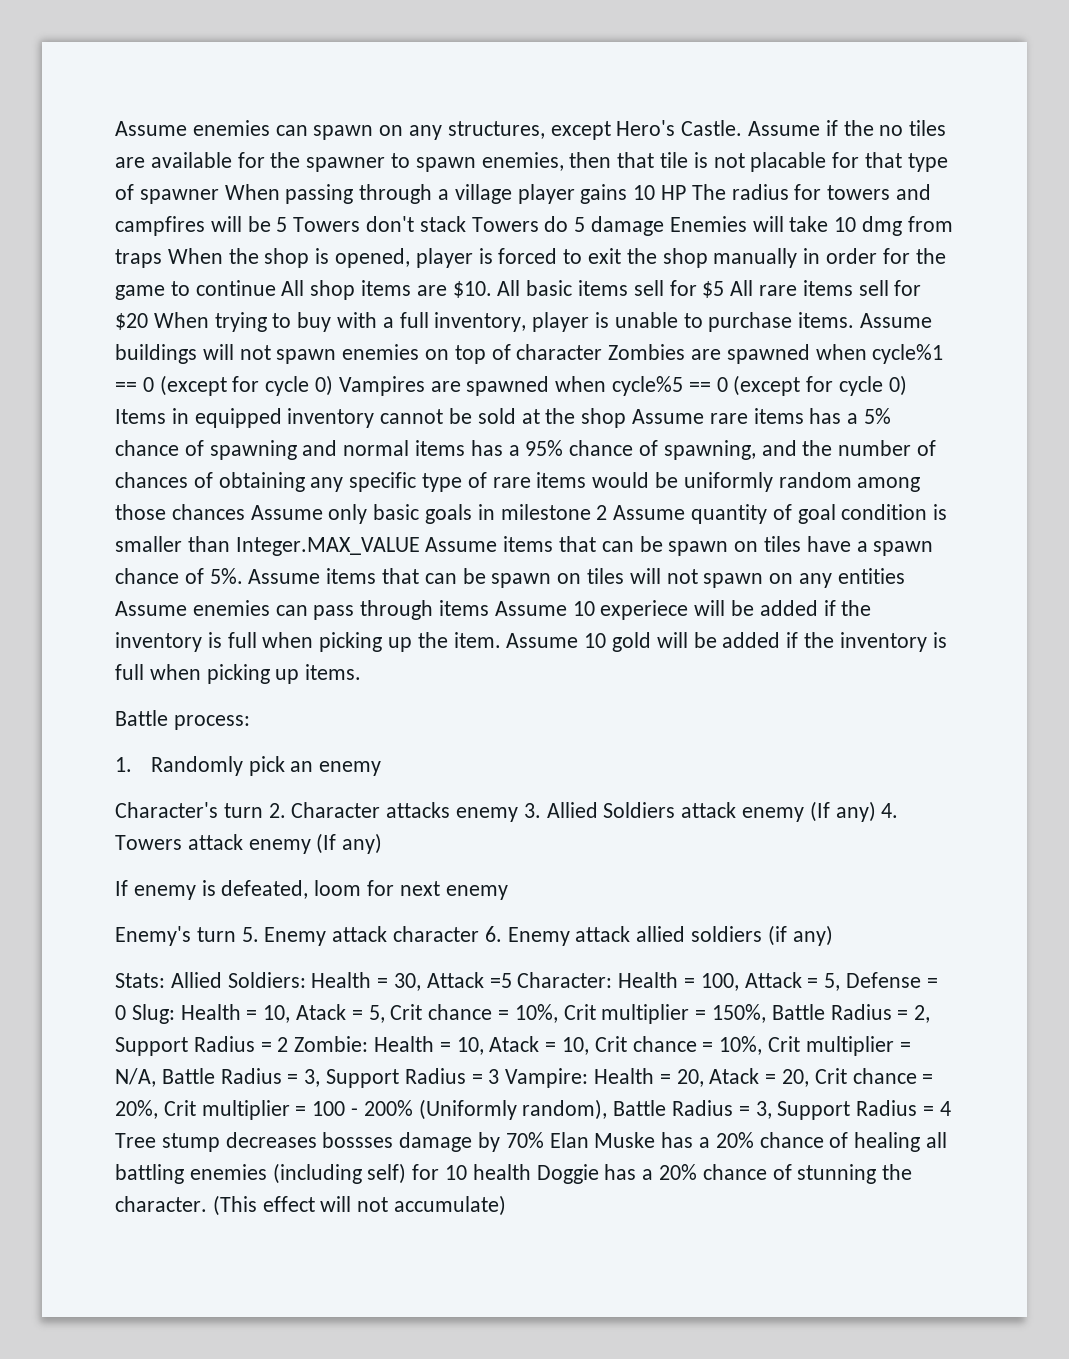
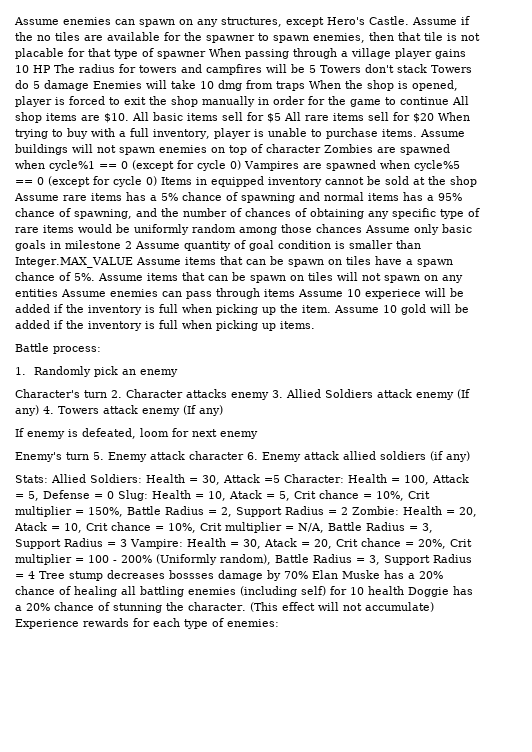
- Health = 10, Atack = 10, Crit chance = 10%, Crit multiplier = N/A, Battle Radius = 3, Support Radius = 3 Vampire:
+ Health = 20, Atack = 10, Crit chance = 10%, Crit multiplier = N/A, Battle Radius = 3, Support Radius = 3 Vampire:
- Health = 20, Atack = 20, Crit chance = 20%, Crit multiplier = 100 - 200% (Uniformly random), Battle Radius = 3, Support Radius = 4 Tree stump decreases bossses damage by 70% Elan Muske has a 20% chance of healing all battling enemies (including self) for 10 health Doggie has a 20% chance of stunning the character.
+ Health = 30, Atack = 20, Crit chance = 20%, Crit multiplier = 100 - 200% (Uniformly random), Battle Radius = 3, Support Radius = 4 Tree stump decreases bossses damage by 70% Elan Muske has a 20% chance of healing all battling enemies (including self) for 10 health Doggie has a 20% chance of stunning the character.
- (This effect will not accumulate)
+ (This effect will not accumulate) Experience rewards for each type of enemies:

